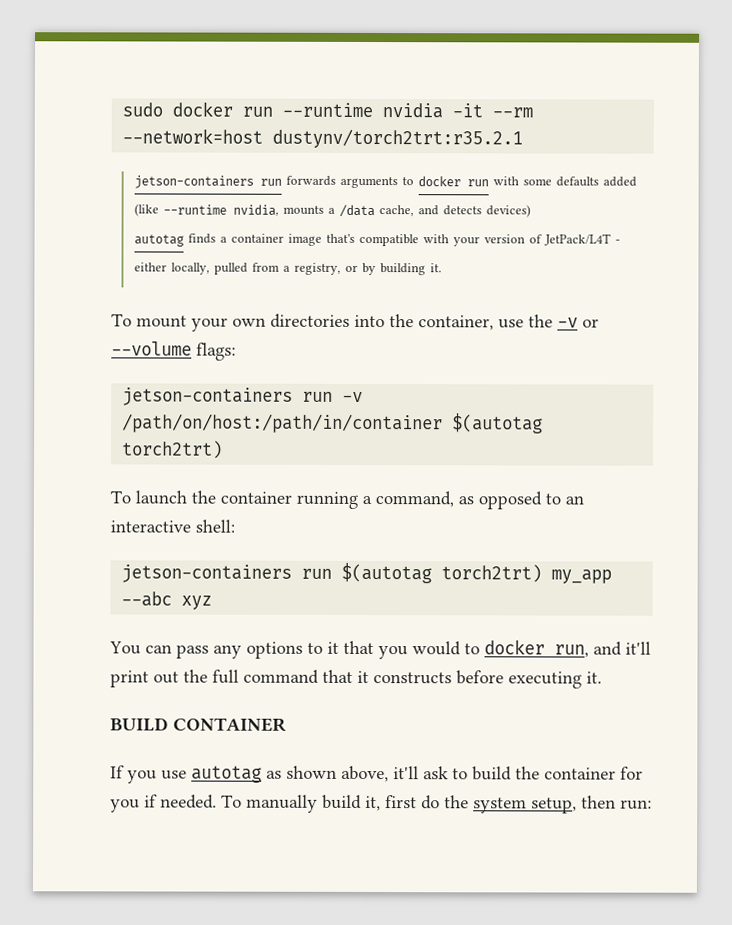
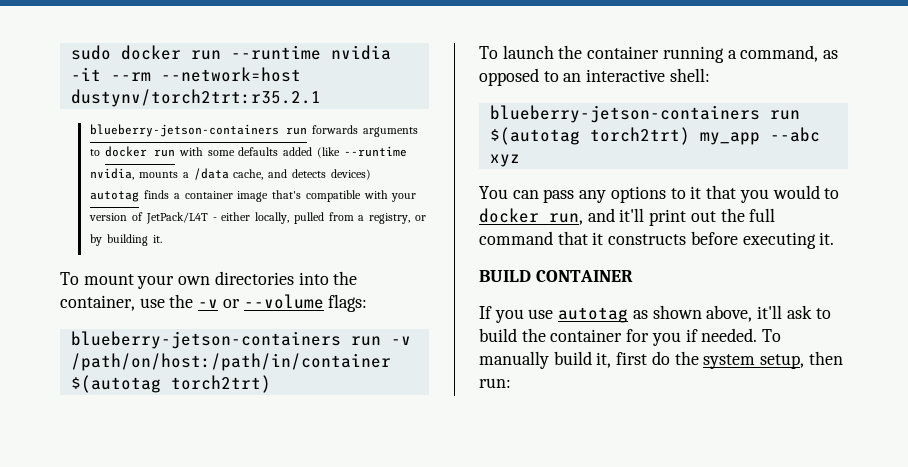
- jetson-containers run forwards arguments to docker run with some defaults added (like --runtime nvidia, mounts a /data cache, and detects devices)
+ blueberry-jetson-containers run forwards arguments to docker run with some defaults added (like --runtime nvidia, mounts a /data cache, and detects devices)
- jetson-containers run -v /path/on/host:/path/in/container $(autotag torch2trt)
+ blueberry-jetson-containers run -v /path/on/host:/path/in/container $(autotag torch2trt)
- jetson-containers run $(autotag torch2trt) my_app --abc xyz
+ blueberry-jetson-containers run $(autotag torch2trt) my_app --abc xyz

